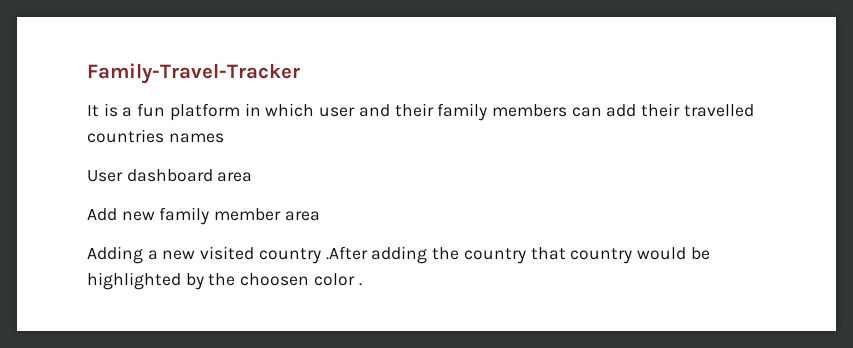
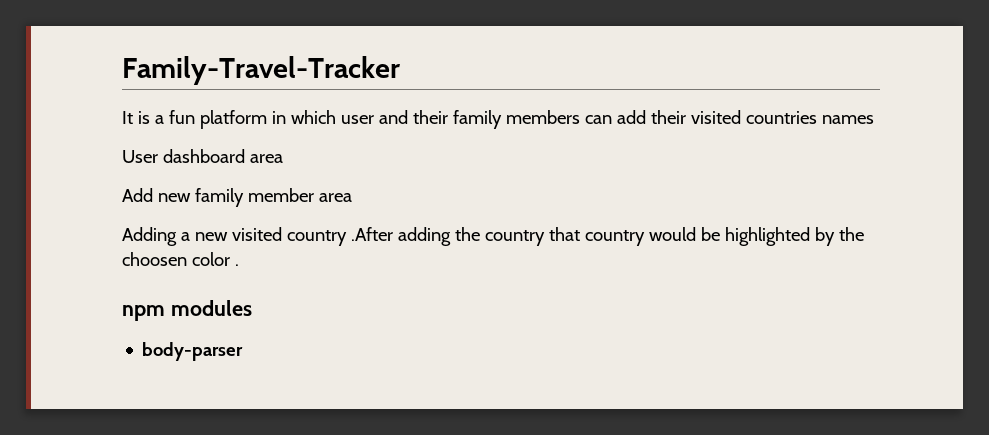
- It is a fun platform in which user and their family members can add their travelled countries names
+ It is a fun platform in which user and their family members can add their visited countries names
+ npm modules
+ body-parser

